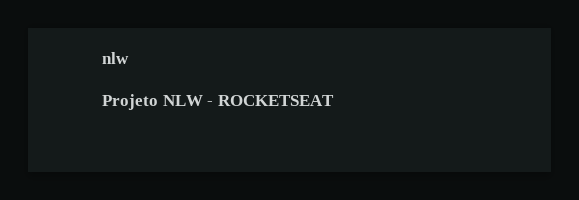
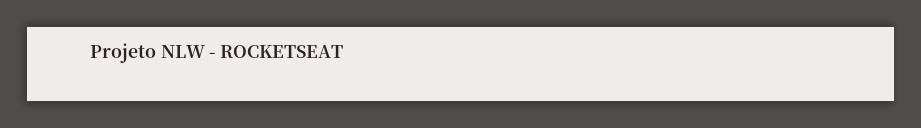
- nlw

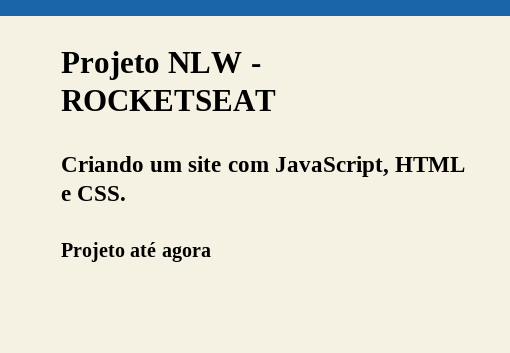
+ Criando um site com JavaScript, HTML e CSS.
+ Projeto até agora

